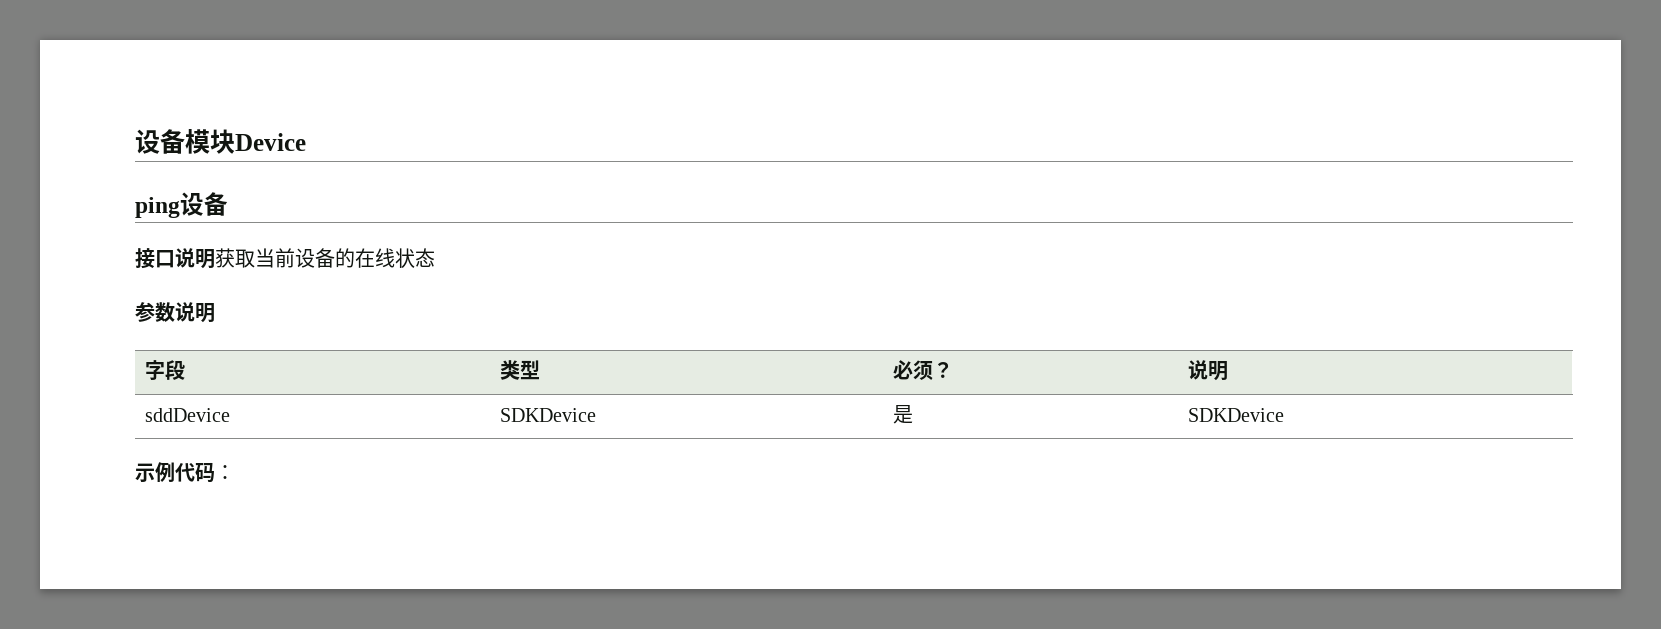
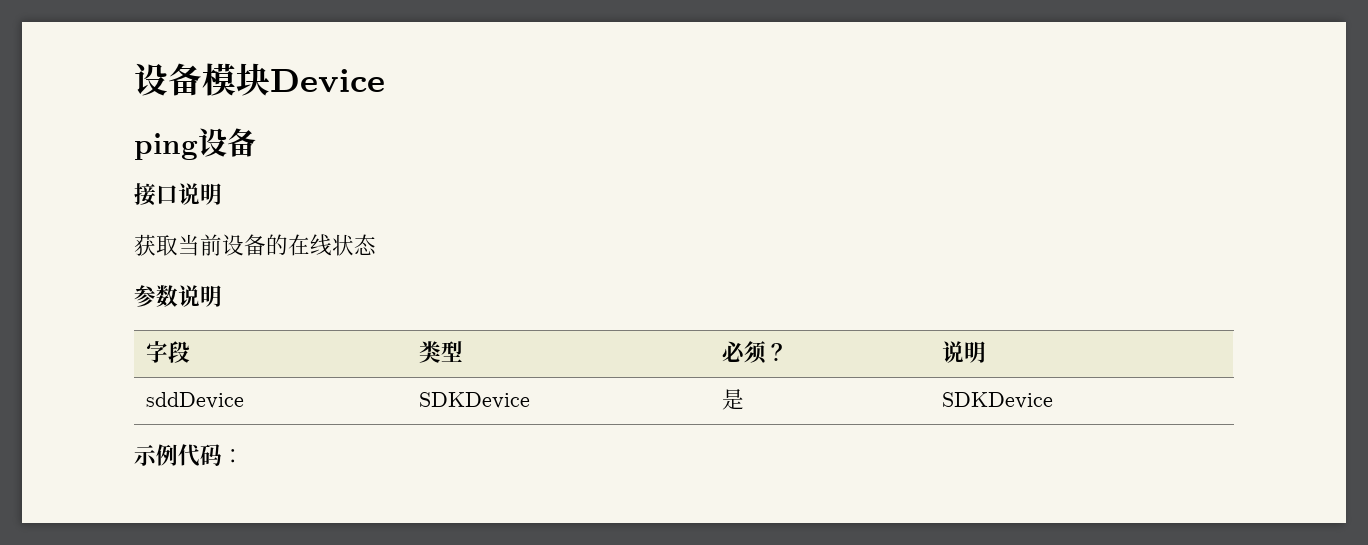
- 接口说明获取当前设备的在线状态
+ 接口说明
+ 获取当前设备的在线状态

